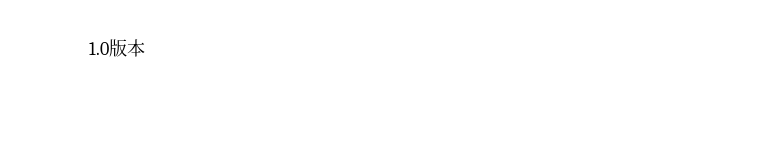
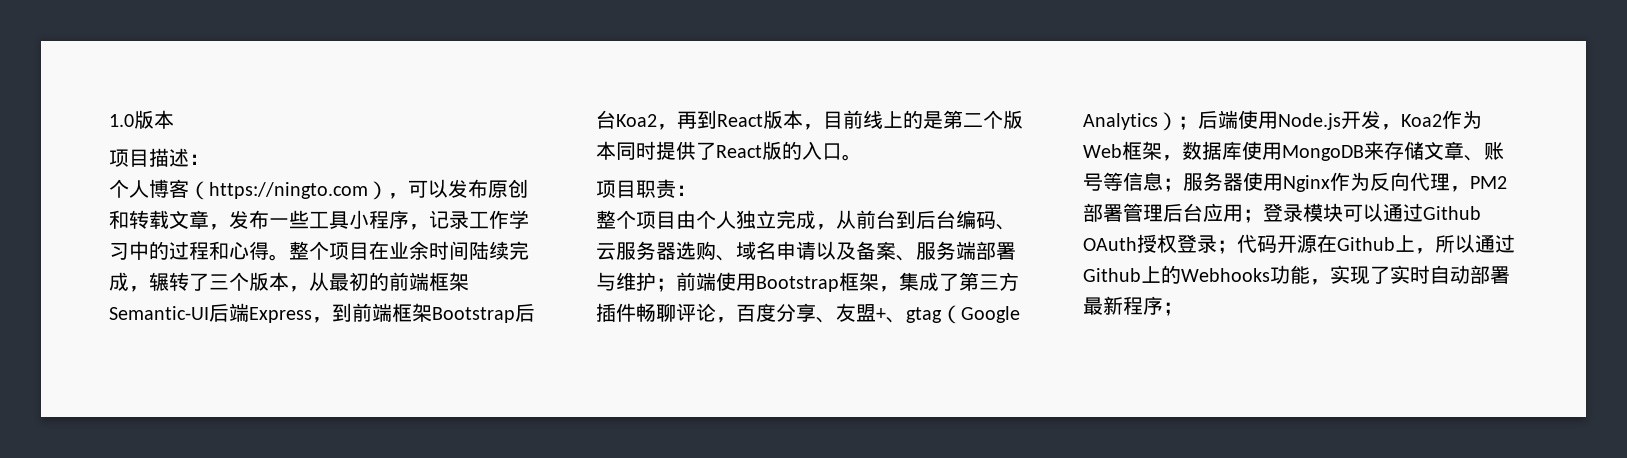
+ 项目描述：
+ 个人博客（https://ningto.com），可以发布原创和转载文章，发布一些工具小程序，记录工作学习中的过程和心得。整个项目在业余时间陆续完成，辗转了三个版本，从最初的前端框架Semantic-UI后端Express，到前端框架Bootstrap后台Koa2，再到React版本，目前线上的是第二个版本同时提供了React版的入口。
+ 项目职责：
+ 整个项目由个人独立完成，从前台到后台编码、云服务器选购、域名申请以及备案、服务端部署与维护；前端使用Bootstrap框架，集成了第三方插件畅聊评论，百度分享、友盟+、gtag（Google Analytics）；后端使用Node.js开发，Koa2作为Web框架，数据库使用MongoDB来存储文章、账号等信息；服务器使用Nginx作为反向代理，PM2部署管理后台应用；登录模块可以通过Github OAuth授权登录；代码开源在Github上，所以通过Github上的Webhooks功能，实现了实时自动部署最新程序；

